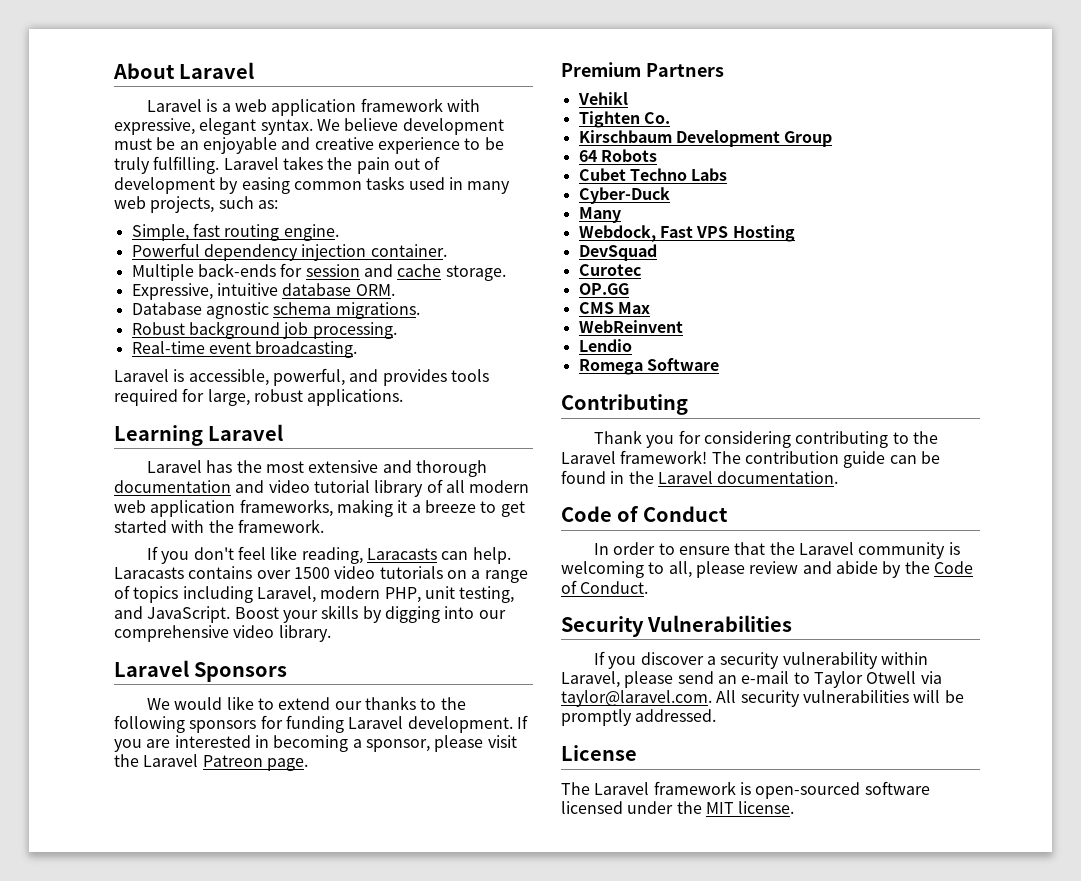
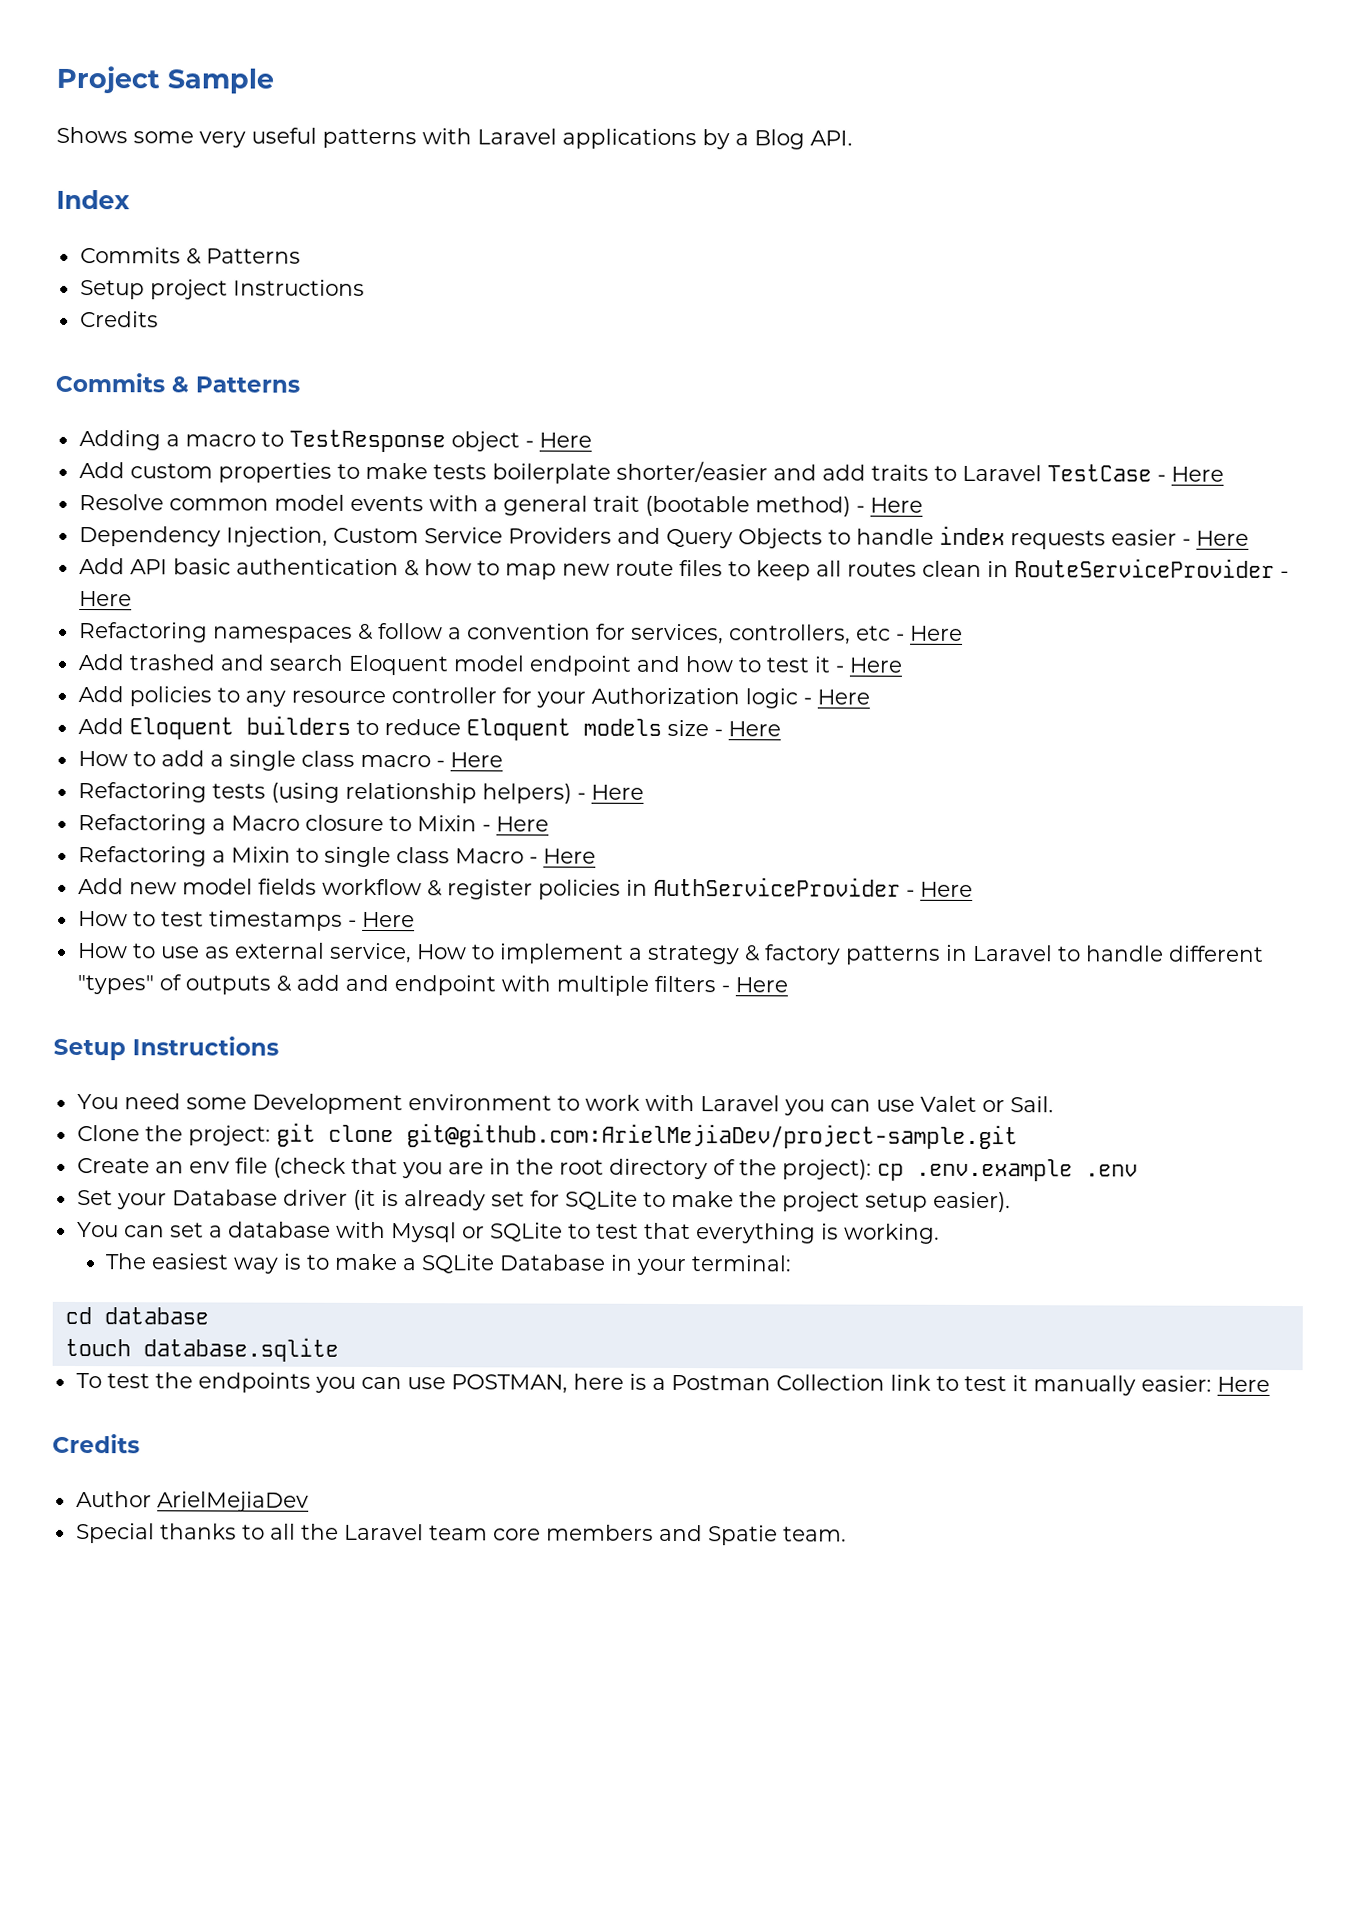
- About Laravel
- Laravel is a web application framework with expressive, elegant syntax. We believe development must be an enjoyable and creative experience to be truly fulfilling. Laravel takes the pain out of development by easing common tasks used in many web projects, such as:
- Simple, fast routing engine.
- Powerful dependency injection container.
- Multiple back-ends for session and cache storage.
- Expressive, intuitive database ORM.
- Database agnostic schema migrations.
- Robust background job processing.
- Real-time event broadcasting.
- Laravel is accessible, powerful, and provides tools required for large, robust applications.
- Learning Laravel
- Laravel has the most extensive and thorough documentation and video tutorial library of all modern web application frameworks, making it a breeze to get started with the framework.
- If you don't feel like reading, Laracasts can help. Laracasts contains over 1500 video tutorials on a range of topics including Laravel, modern PHP, unit testing, and JavaScript. Boost your skills by digging into our comprehensive video library.
- Laravel Sponsors
- We would like to extend our thanks to the following sponsors for funding Laravel development. If you are interested in becoming a sponsor, please visit the Laravel Patreon page.
- Premium Partners
- Vehikl
- Tighten Co.
- Kirschbaum Development Group
- 64 Robots
- Cubet Techno Labs
- Cyber-Duck
- Many
- Webdock, Fast VPS Hosting
- DevSquad
- Curotec
- OP.GG
- CMS Max
- WebReinvent
- Lendio
- Romega Software
- Contributing
- Thank you for considering contributing to the Laravel framework! The contribution guide can be found in the Laravel documentation.
- Code of Conduct
- In order to ensure that the Laravel community is welcoming to all, please review and abide by the Code of Conduct.
- Security Vulnerabilities
- If you discover a security vulnerability within Laravel, please send an e-mail to Taylor Otwell via taylor@laravel.com. All security vulnerabilities will be promptly addressed.
- License
- The Laravel framework is open-sourced software licensed under the MIT license.
+ Project Sample
+ Shows some very useful patterns with Laravel applications by a Blog API.
+ Index
+ Commits & Patterns
+ Setup project Instructions
+ Credits
+ Commits & Patterns
+ Adding a macro to TestResponse object - Here
+ Add custom properties to make tests boilerplate shorter/easier and add traits to Laravel TestCase - Here
+ Resolve common model events with a general trait (bootable method) - Here
+ Dependency Injection, Custom Service Providers and Query Objects to handle index requests easier - Here
+ Add API basic authentication & how to map new route files to keep all routes clean in RouteServiceProvider - Here
+ Refactoring namespaces & follow a convention for services, controllers, etc - Here
+ Add trashed and search Eloquent model endpoint and how to test it - Here
+ Add policies to any resource controller for your Authorization logic - Here
+ Add Eloquent builders to reduce Eloquent models size - Here
+ How to add a single class macro - Here
+ Refactoring tests (using relationship helpers) - Here
+ Refactoring a Macro closure to Mixin - Here
+ Refactoring a Mixin to single class Macro - Here
+ Add new model fields workflow & register policies in AuthServiceProvider - Here
+ How to test timestamps - Here
+ How to use as external service, How to implement a strategy & factory patterns in Laravel to handle different "types" of outputs & add and endpoint with multiple filters - Here
+ Setup Instructions
+ You need some Development environment to work with Laravel you can use Valet or Sail.
+ Clone the project: git clone git@github.com:ArielMejiaDev/project-sample.git
+ Create an env file (check that you are in the root directory of the project): cp .env.example .env
+ Set your Database driver (it is already set for SQLite to make the project setup easier).
+ You can set a database with Mysql or SQLite to test that everything is working.
+ The easiest way is to make a SQLite Database in your terminal:
+ cd database
+ touch database.sqlite
+ To test the endpoints you can use POSTMAN, here is a Postman Collection link to test it manually easier: Here
+ Credits
+ Author ArielMejiaDev
+ Special thanks to all the Laravel team core members and Spatie team.

